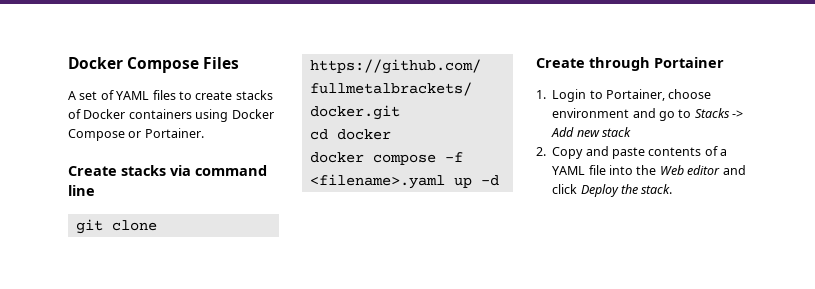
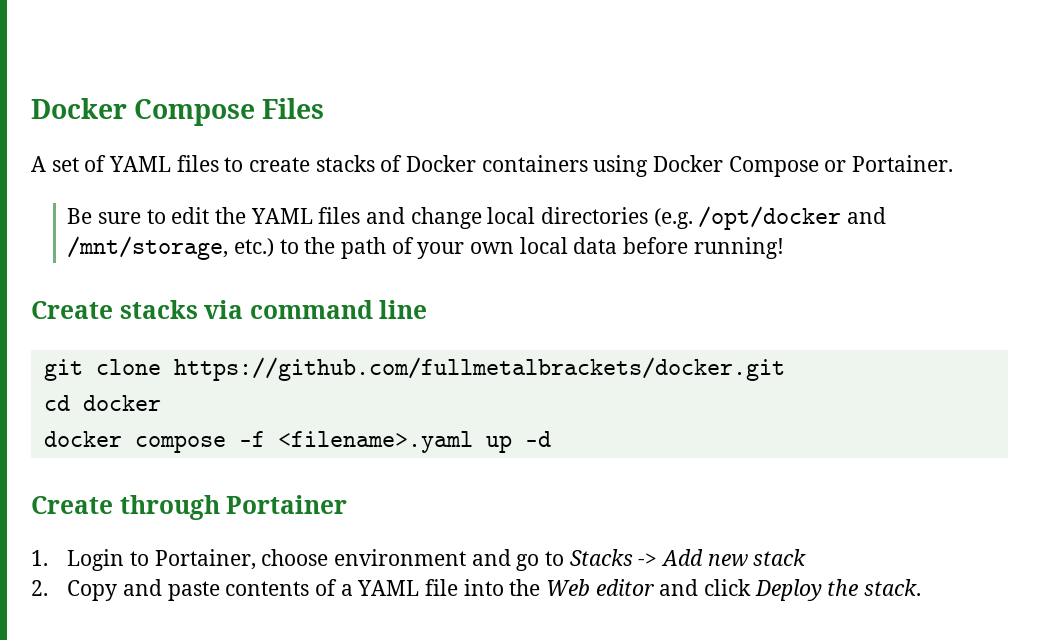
+ Be sure to edit the YAML files and change local directories (e.g. /opt/docker and /mnt/storage, etc.) to the path of your own local data before running!

